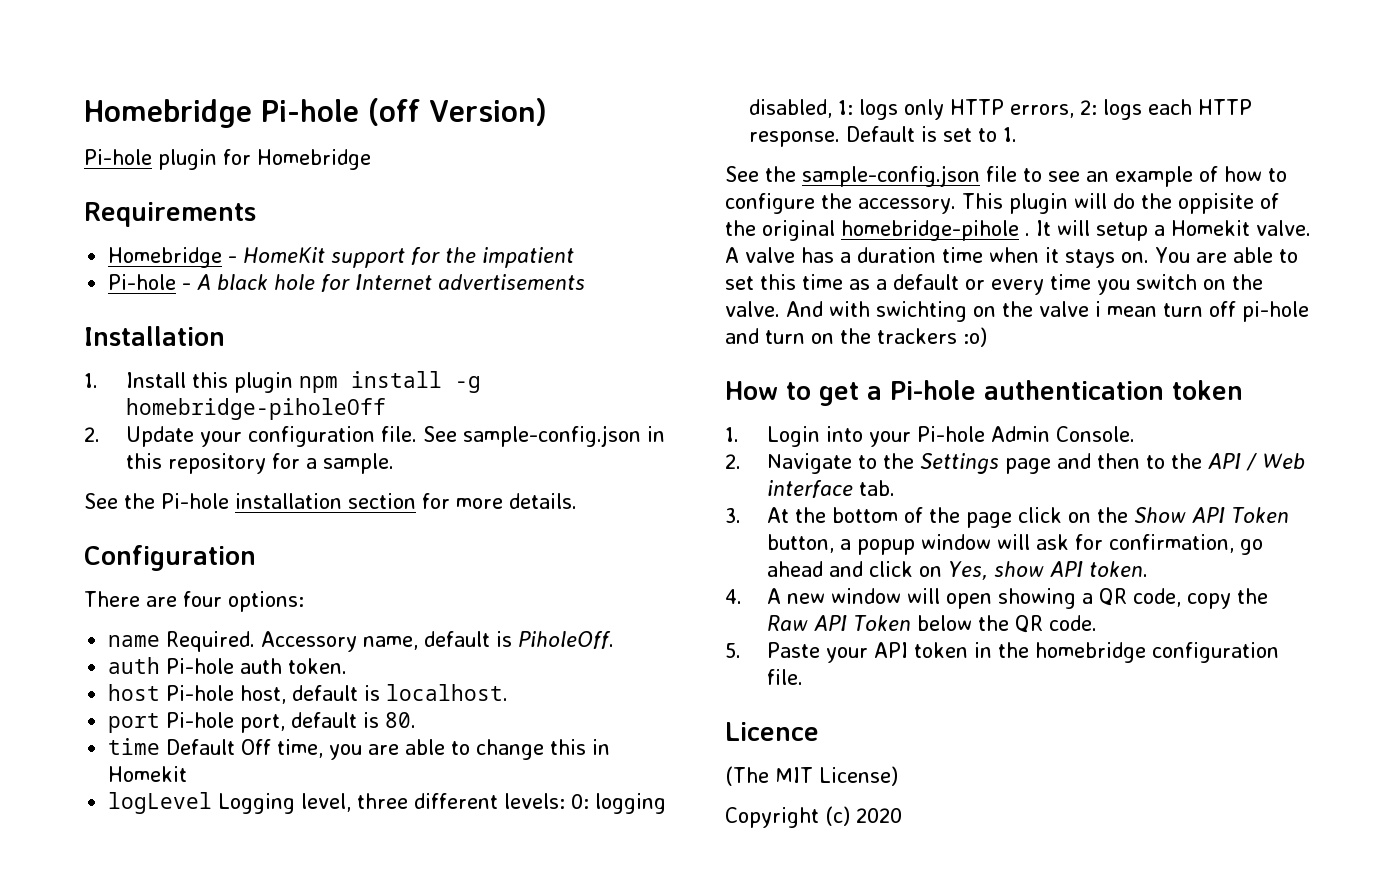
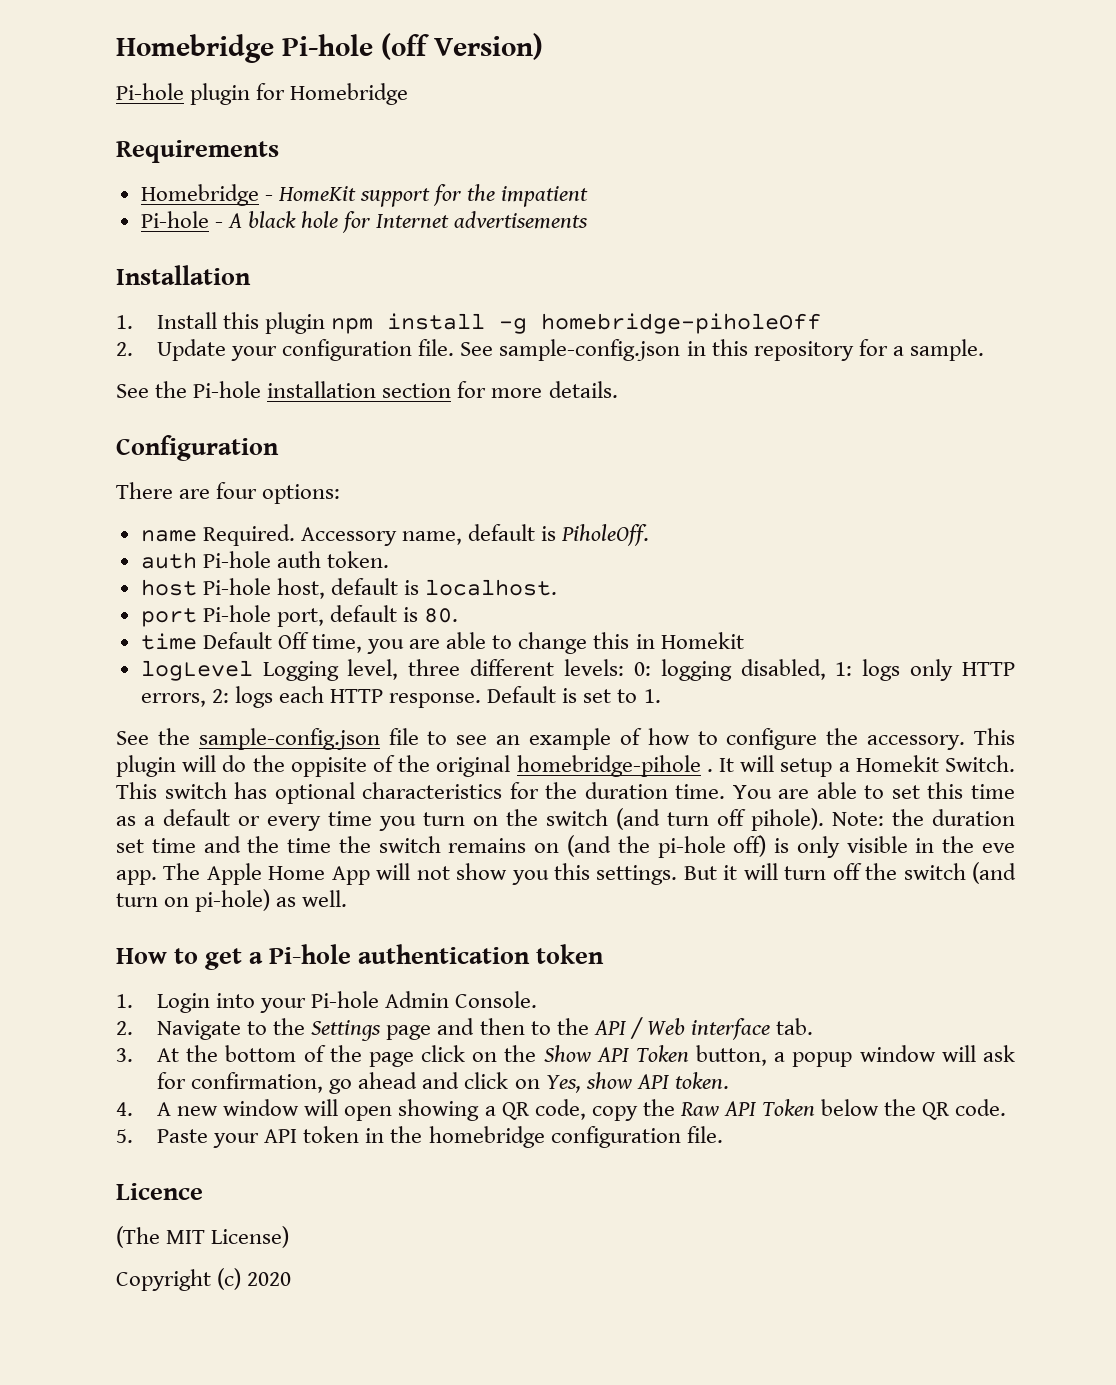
- It will setup a Homekit valve. A valve has a duration time when it stays on.
+ It will setup a Homekit Switch. This switch has optional characteristics for the duration time.
- You are able to set this time as a default or every time you switch on the valve. And with swichting on the valve i mean turn off pi-hole and turn on the trackers :o)
+ You are able to set this time as a default or every time you turn on the switch (and turn off pihole). Note: the duration set time and the time the switch remains on (and the pi-hole off) is only visible in the eve app. The Apple Home App will not show you this settings. But it will turn off the switch (and turn on pi-hole) as well.

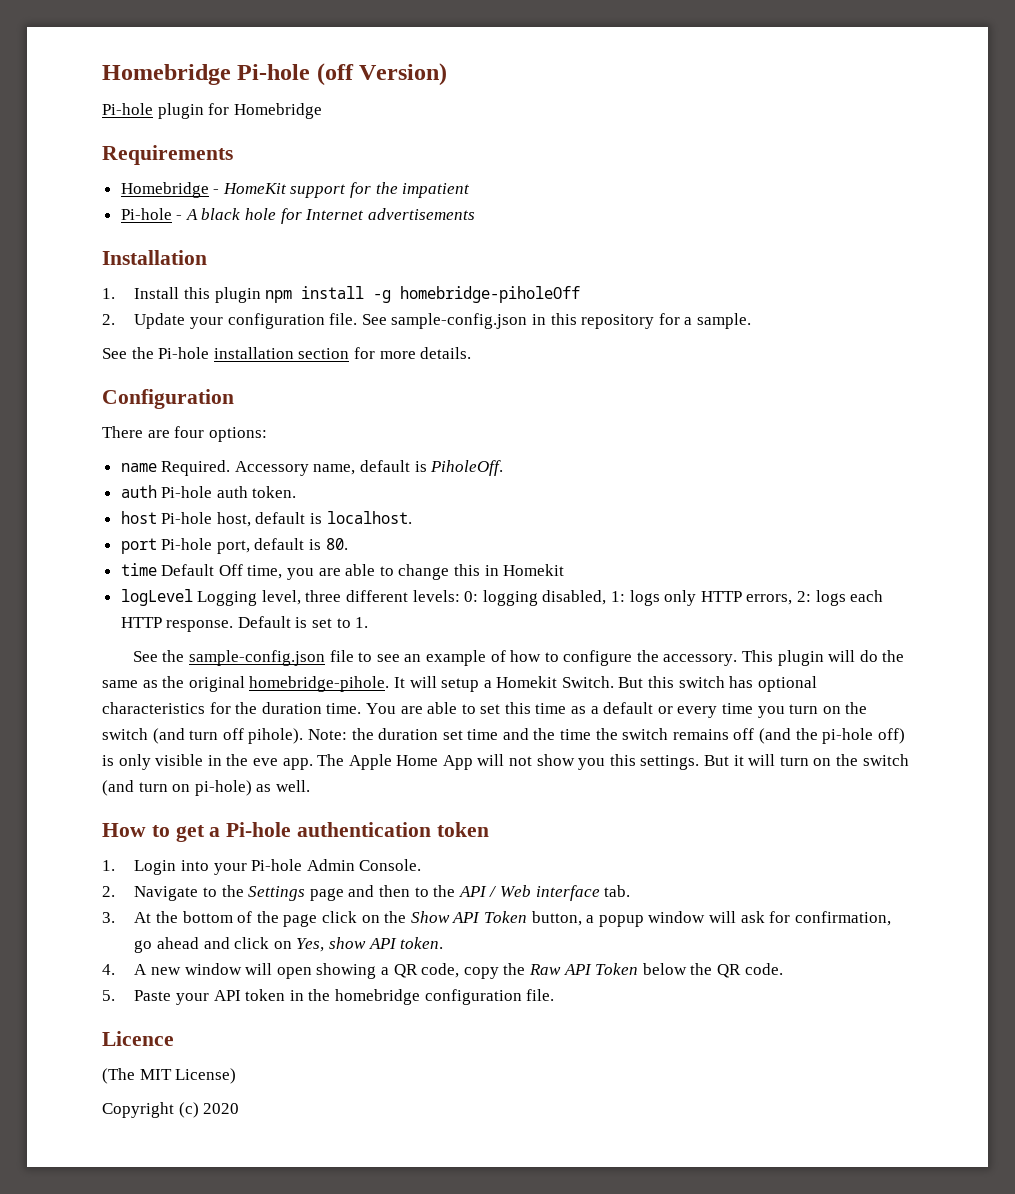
- This plugin will do the oppisite of the original homebridge-pihole .
+ This plugin will do the same as the original homebridge-pihole.
- This switch has optional characteristics for the duration time.
+ But this switch has optional characteristics for the duration time.
- Note: the duration set time and the time the switch remains on (and the pi-hole off) is only visible in the eve app.
+ Note: the duration set time and the time the switch remains off (and the pi-hole off) is only visible in the eve app.
- But it will turn off the switch (and turn on pi-hole) as well.
+ But it will turn on the switch (and turn on pi-hole) as well.

